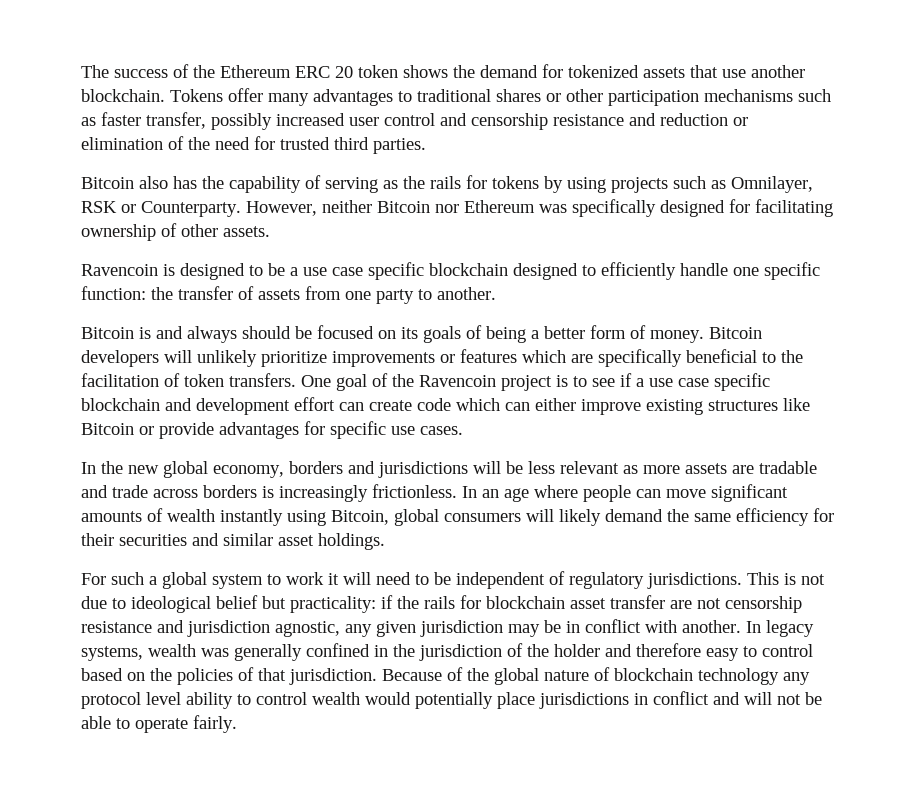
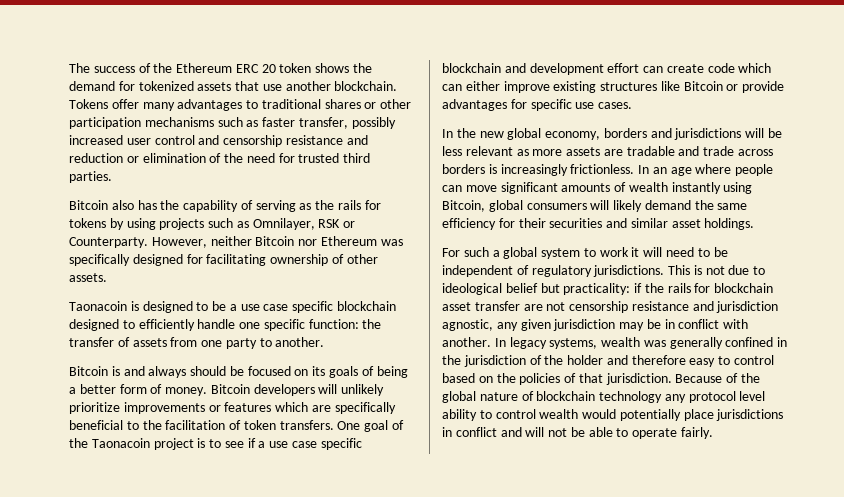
- Ravencoin is designed to be a use case specific blockchain designed to efficiently handle one specific function: the transfer of assets from one party to another.
+ Taonacoin is designed to be a use case specific blockchain designed to efficiently handle one specific function: the transfer of assets from one party to another.
- One goal of the Ravencoin project is to see if a use case specific blockchain and development effort can create code which can either improve existing structures like Bitcoin or provide advantages for specific use cases.
+ One goal of the Taonacoin project is to see if a use case specific blockchain and development effort can create code which can either improve existing structures like Bitcoin or provide advantages for specific use cases.

